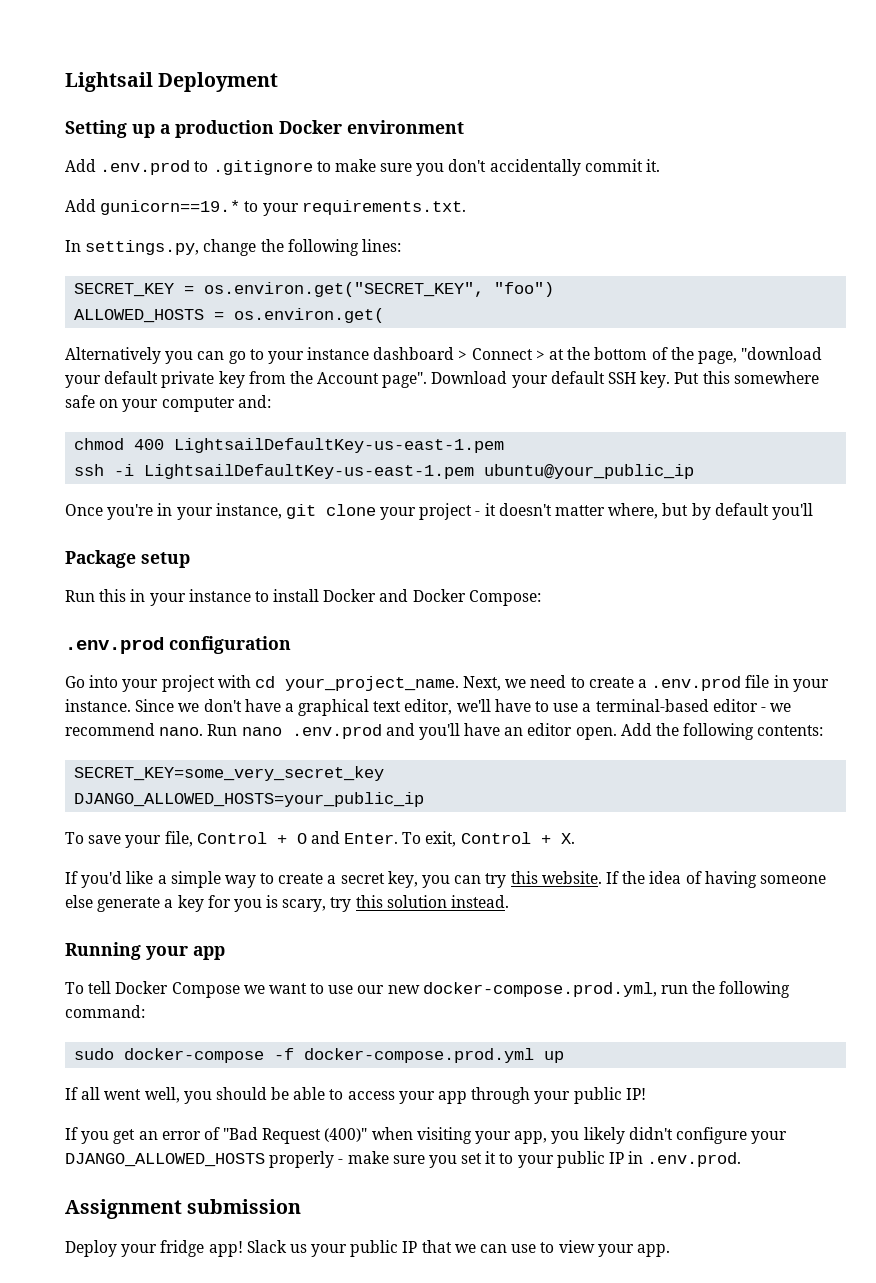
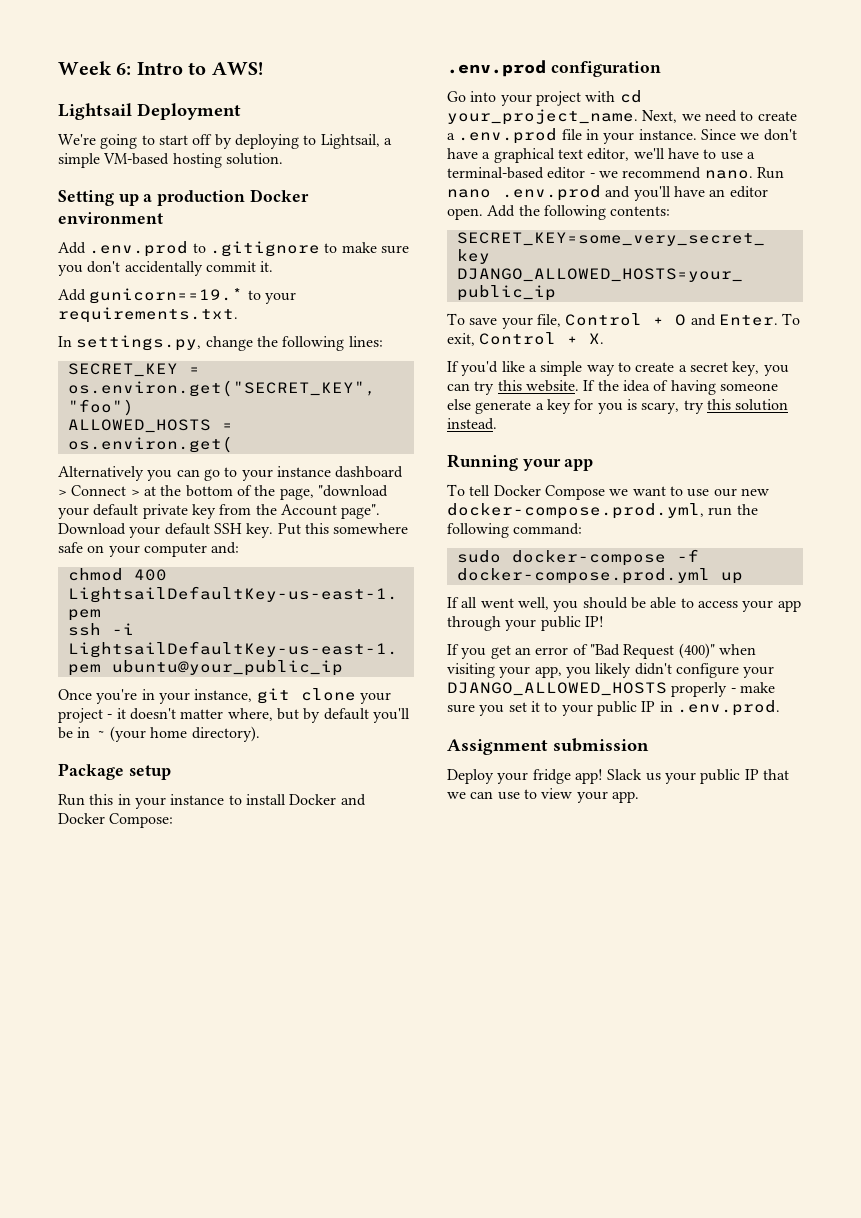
+ Week 6: Intro to AWS!
  Lightsail Deployment
+ We're going to start off by deploying to Lightsail, a simple VM-based hosting solution.
- Once you're in your instance, git clone your project - it doesn't matter where, but by default you'll
+ Once you're in your instance, git clone your project - it doesn't matter where, but by default you'll be in ~ (your home directory).

